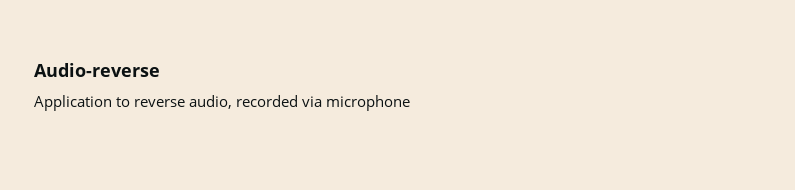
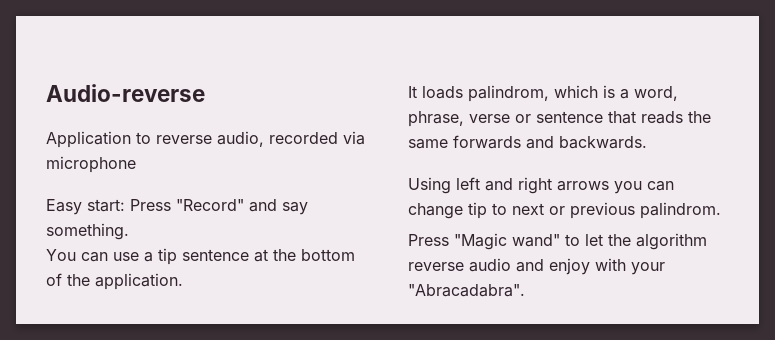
+ Easy start: Press "Record" and say something.
+ You can use a tip sentence at the bottom of the application.
+ It loads palindrom, which is a word, phrase, verse or sentence that reads the same forwards and backwards.
+ Using left and right arrows you can change tip to next or previous palindrom.
+ Press "Magic wand" to let the algorithm reverse audio and enjoy with your "Abracadabra".

